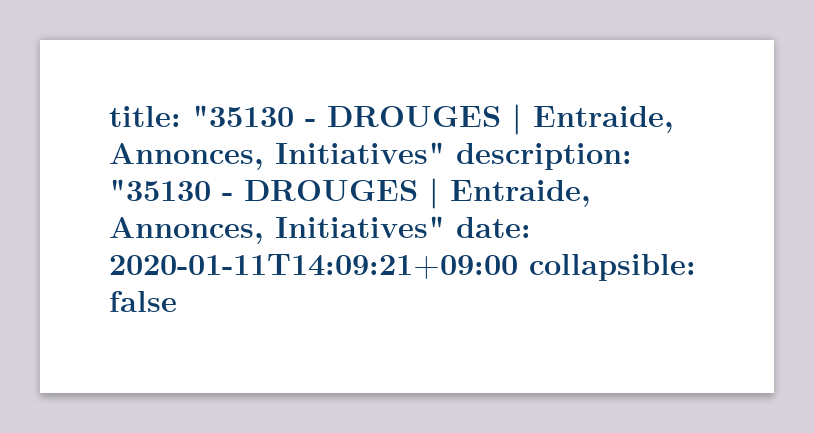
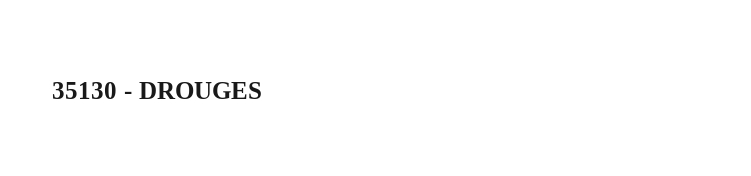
- title: "35130 - DROUGES | Entraide, Annonces, Initiatives" description: "35130 - DROUGES | Entraide, Annonces, Initiatives" date: 2020-01-11T14:09:21+09:00 collapsible: false
+ 35130 - DROUGES

